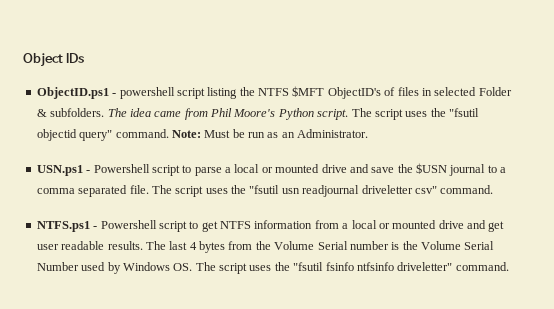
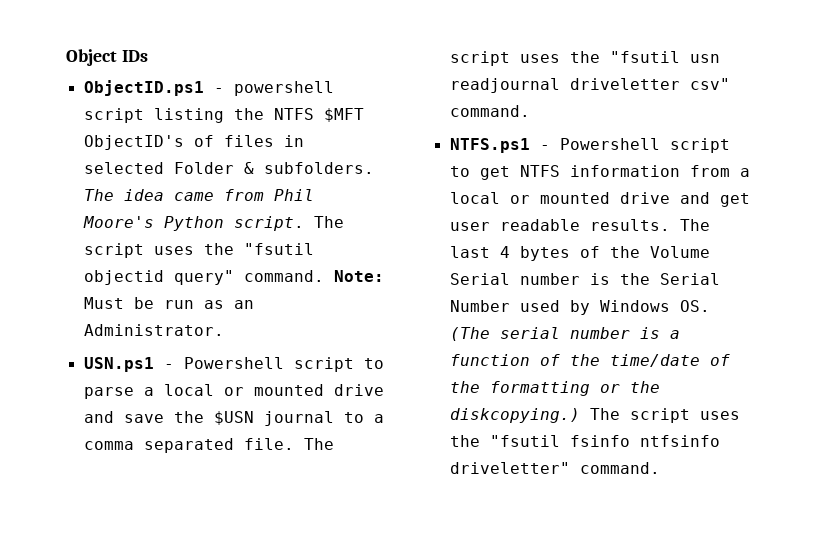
- The last 4 bytes from the Volume Serial number is the Volume Serial Number used by Windows OS. The script uses the "fsutil fsinfo ntfsinfo driveletter" command.
+ The last 4 bytes of the Volume Serial number is the Serial Number used by Windows OS. (The serial number is a function of the time/date of the formatting or the diskcopying.) The script uses the "fsutil fsinfo ntfsinfo driveletter" command.

